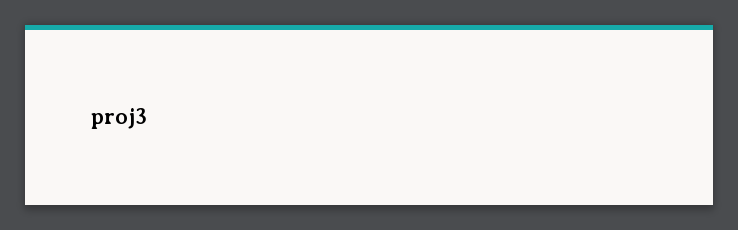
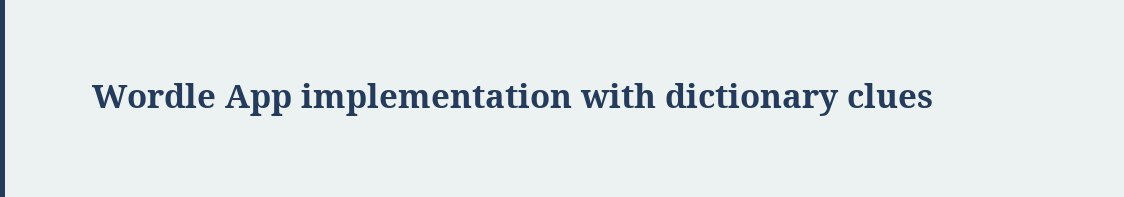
- proj3
+ Wordle App implementation with dictionary clues

